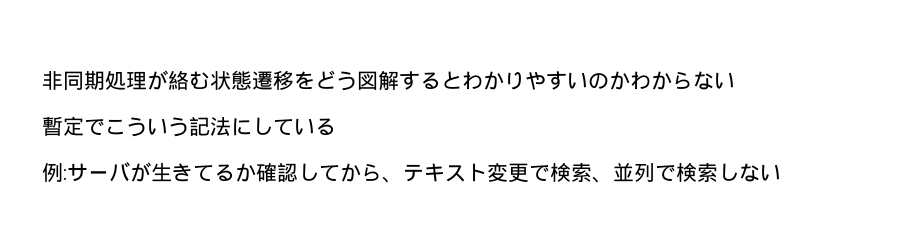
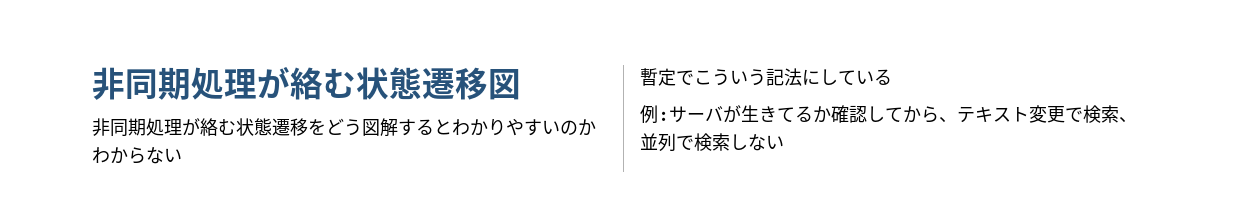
+ 非同期処理が絡む状態遷移図

